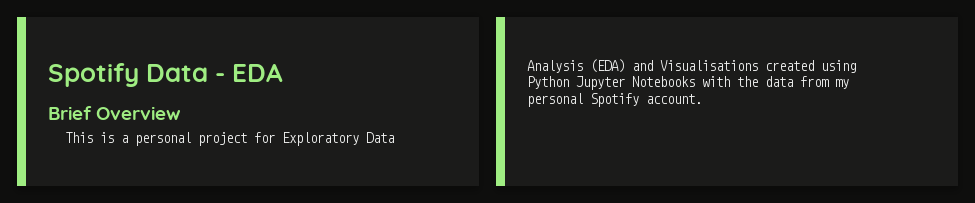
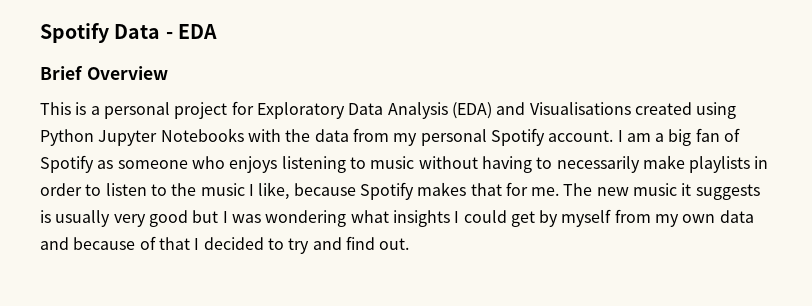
+ I am a big fan of Spotify as someone who enjoys listening to music without having to necessarily make playlists in order to listen to the music I like, because Spotify makes that for me. The new music it suggests is usually very good but I was wondering what insights I could get by myself from my own data and because of that I decided to try and find out.

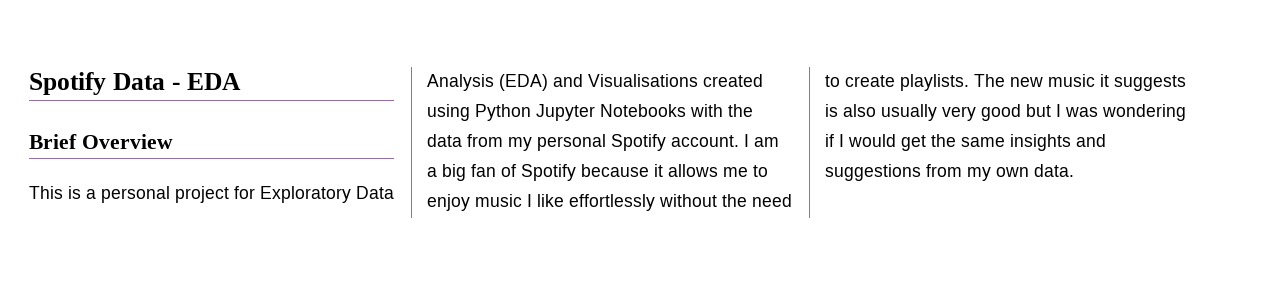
- I am a big fan of Spotify as someone who enjoys listening to music without having to necessarily make playlists in order to listen to the music I like, because Spotify makes that for me.
+ I am a big fan of Spotify because it allows me to enjoy music I like effortlessly without the need to create playlists.
- The new music it suggests is usually very good but I was wondering what insights I could get by myself from my own data and because of that I decided to try and find out.
+ The new music it suggests is also usually very good but I was wondering if I would get the same insights and suggestions from my own data.

